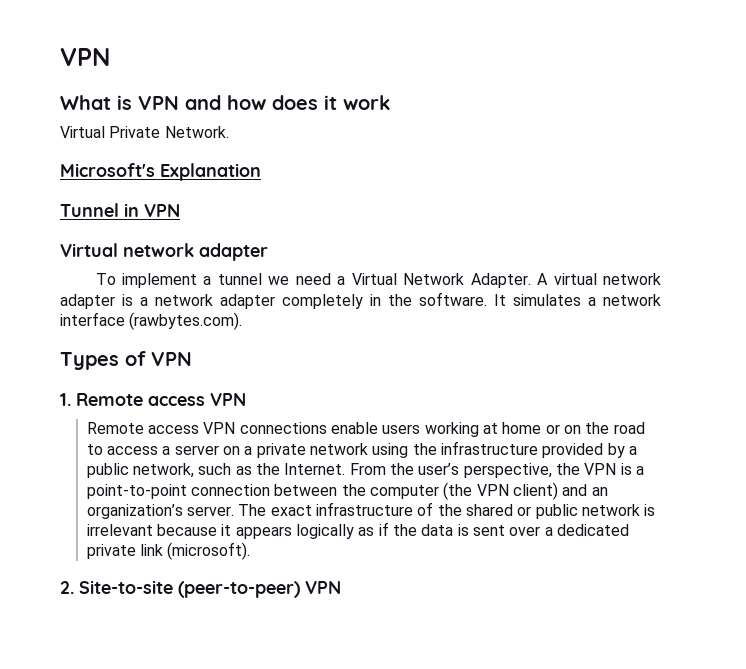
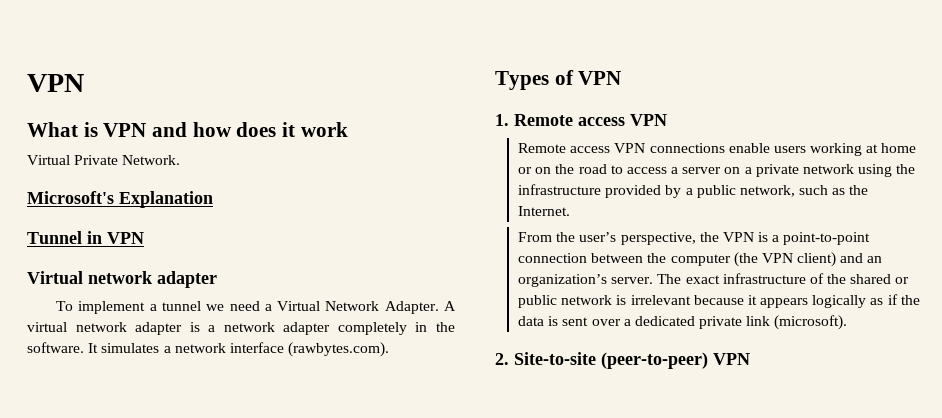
- Remote access VPN connections enable users working at home or on the road to access a server on a private network using the infrastructure provided by a public network, such as the Internet. From the user’s perspective, the VPN is a point-to-point connection between the computer (the VPN client) and an organization’s server.
+ Remote access VPN connections enable users working at home or on the road to access a server on a private network using the infrastructure provided by a public network, such as the Internet.
+ From the user’s perspective, the VPN is a point-to-point connection between the computer (the VPN client) and an organization’s server.

